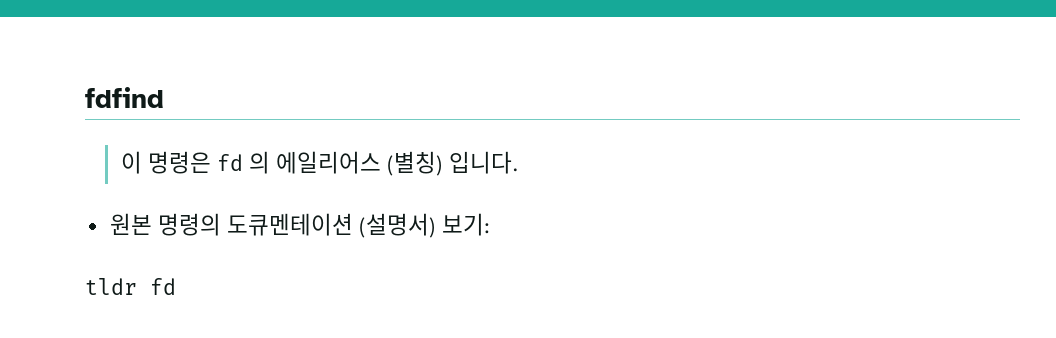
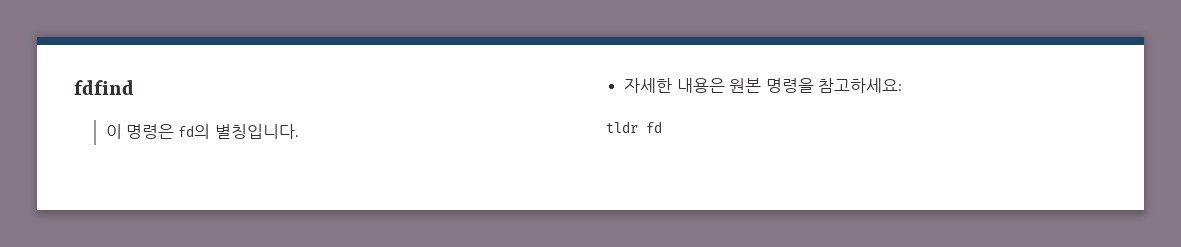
- 이 명령은 fd 의 에일리어스 (별칭) 입니다.
- 원본 명령의 도큐멘테이션 (설명서) 보기:
+ 이 명령은 fd의 별칭입니다.
+ 자세한 내용은 원본 명령을 참고하세요:

